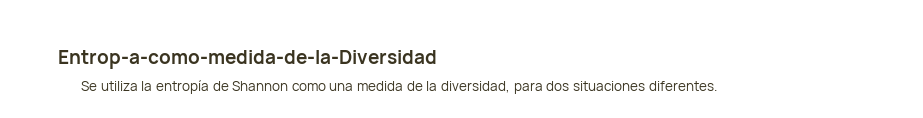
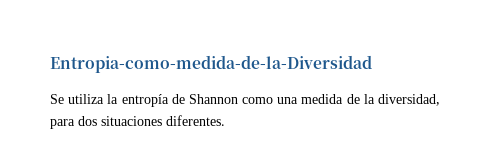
- Entrop-a-como-medida-de-la-Diversidad
+ Entropia-como-medida-de-la-Diversidad

